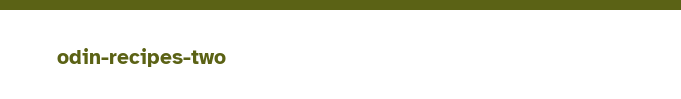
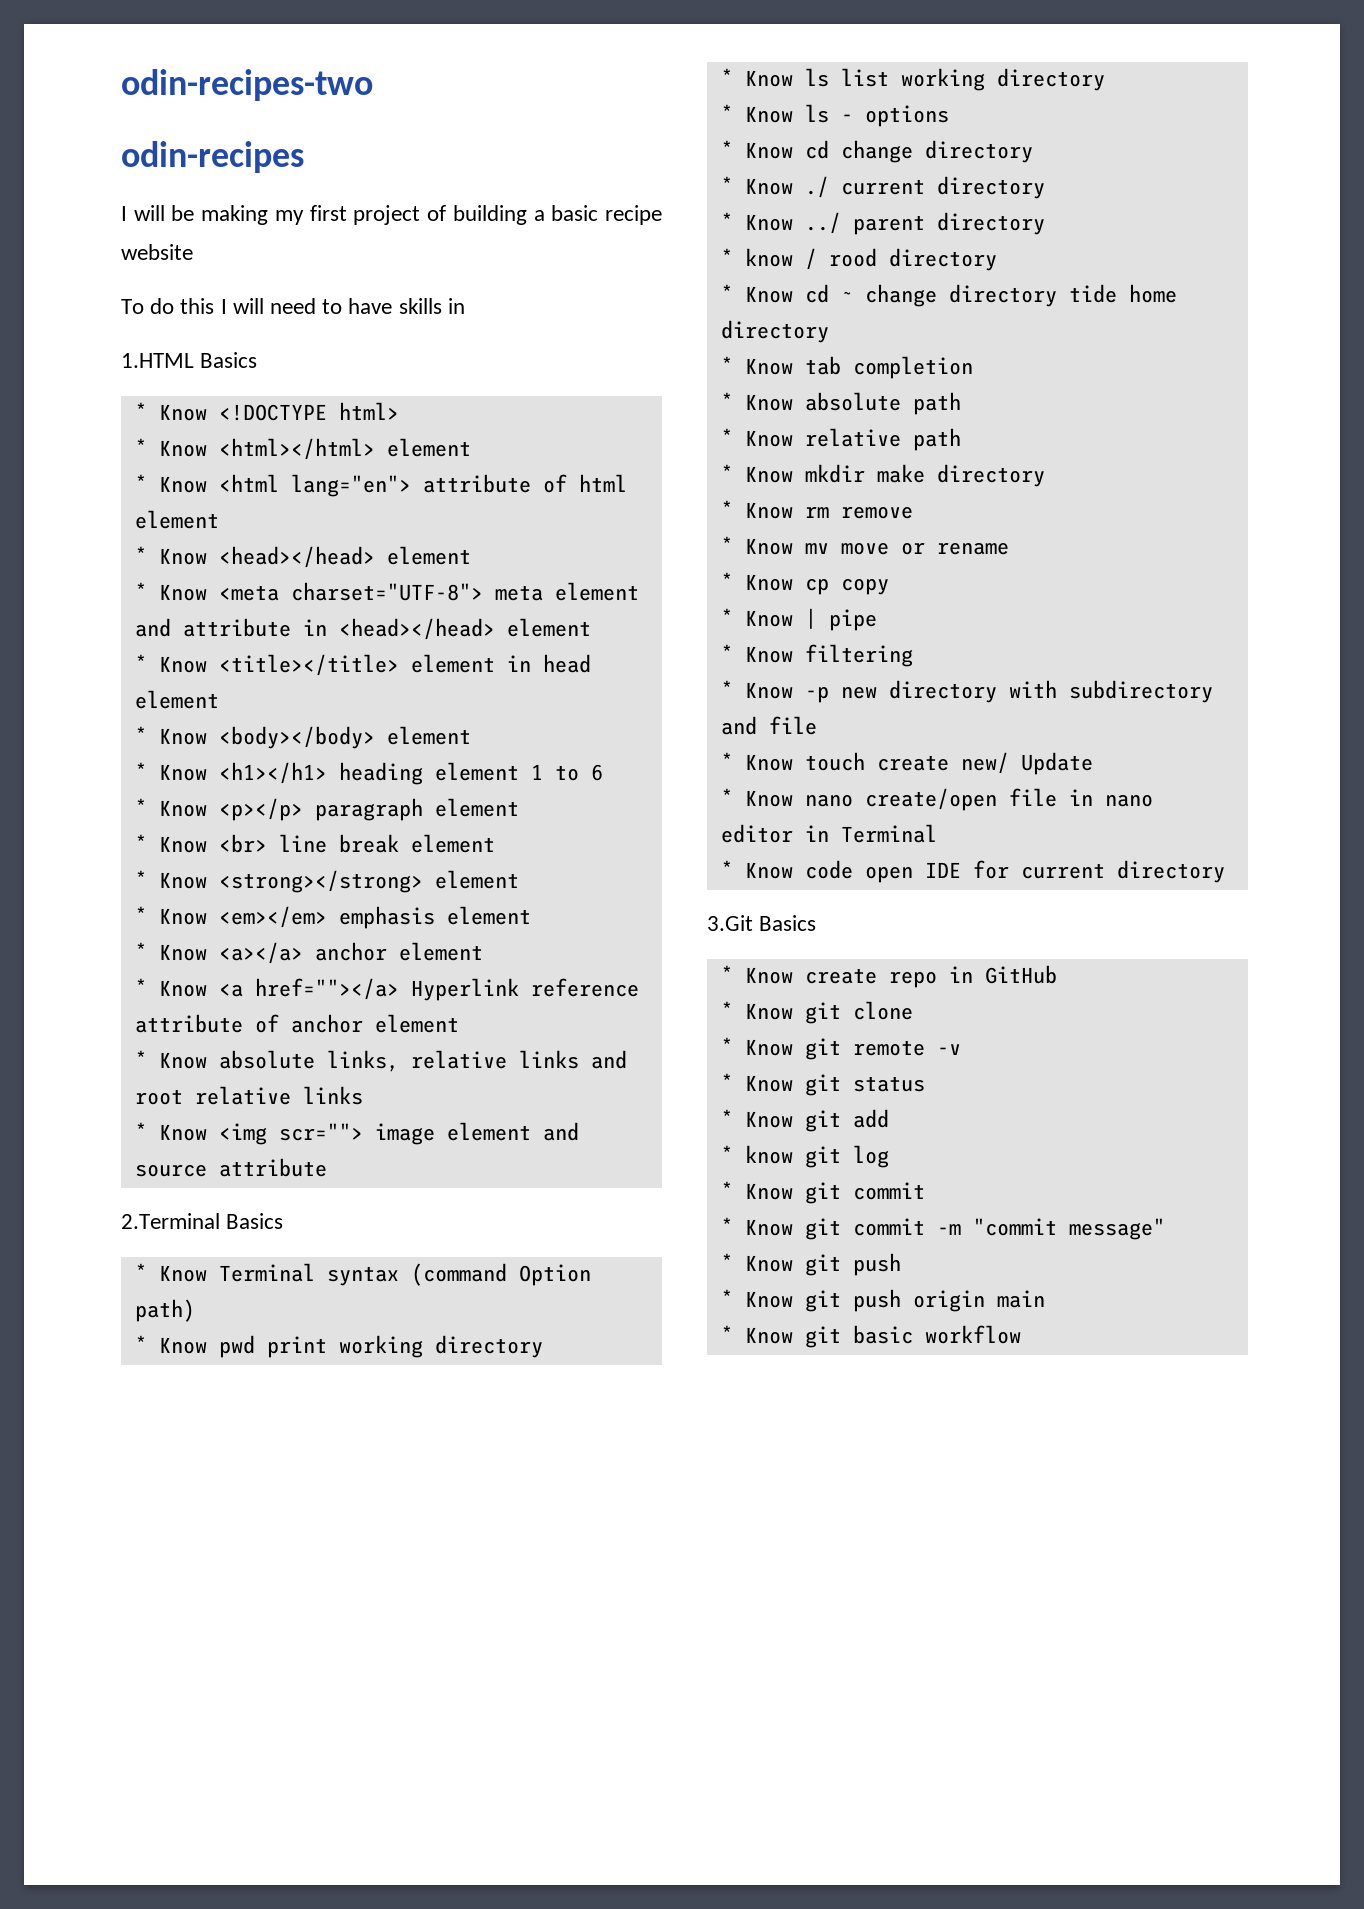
+ odin-recipes
+ I will be making my first project of building a basic recipe website
+ To do this I will need to have skills in
+ 1.HTML Basics
+ * Know <!DOCTYPE html>
+ * Know <html></html> element
+ * Know <html lang="en"> attribute of html element
+ * Know <head></head> element
+ * Know <meta charset="UTF-8"> meta element and attribute in <head></head> element
+ * Know <title></title> element in head element
+ * Know <body></body> element
+ * Know <h1></h1> heading element 1 to 6
+ * Know <p></p> paragraph element
+ * Know <br> line break element
+ * Know <strong></strong> element
+ * Know <em></em> emphasis element
+ * Know <a></a> anchor element
+ * Know <a href=""></a> Hyperlink reference attribute of anchor element
+ * Know absolute links, relative links and root relative links
+ * Know <img scr=""> image element and source attribute
+ 2.Terminal Basics
+ * Know Terminal syntax (command Option path)
+ * Know pwd print working directory
+ * Know ls list working directory
+ * Know ls - options
+ * Know cd change directory
+ * Know ./ current directory
+ * Know ../ parent directory
+ * know / rood directory
+ * Know cd ~ change directory tide home directory
+ * Know tab completion
+ * Know absolute path
+ * Know relative path
+ * Know mkdir make directory
+ * Know rm remove
+ * Know mv move or rename
+ * Know cp copy
+ * Know | pipe
+ * Know filtering
+ * Know -p new directory with subdirectory and file
+ * Know touch create new/ Update
+ * Know nano create/open file in nano editor in Terminal
+ * Know code open IDE for current directory
+ 3.Git Basics
+ * Know create repo in GitHub
+ * Know git clone
+ * Know git remote -v
+ * Know git status
+ * Know git add
+ * know git log
+ * Know git commit
+ * Know git commit -m "commit message"
+ * Know git push
+ * Know git push origin main
+ * Know git basic workflow

